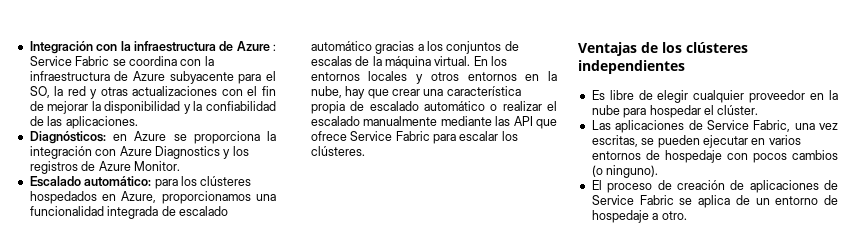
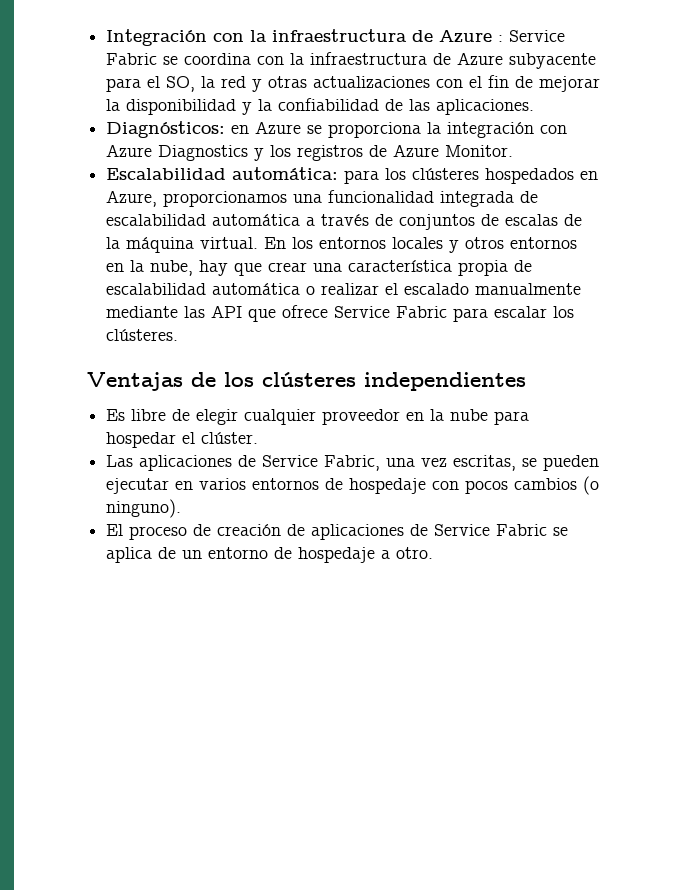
- Escalado automático: para los clústeres hospedados en Azure, proporcionamos una funcionalidad integrada de escalado automático gracias a los conjuntos de escalas de la máquina virtual.
+ Escalabilidad automática: para los clústeres hospedados en Azure, proporcionamos una funcionalidad integrada de escalabilidad automática a través de conjuntos de escalas de la máquina virtual.
- En los entornos locales y otros entornos en la nube, hay que crear una característica propia de escalado automático o realizar el escalado manualmente mediante las API que ofrece Service Fabric para escalar los clústeres.
+ En los entornos locales y otros entornos en la nube, hay que crear una característica propia de escalabilidad automática o realizar el escalado manualmente mediante las API que ofrece Service Fabric para escalar los clústeres.

